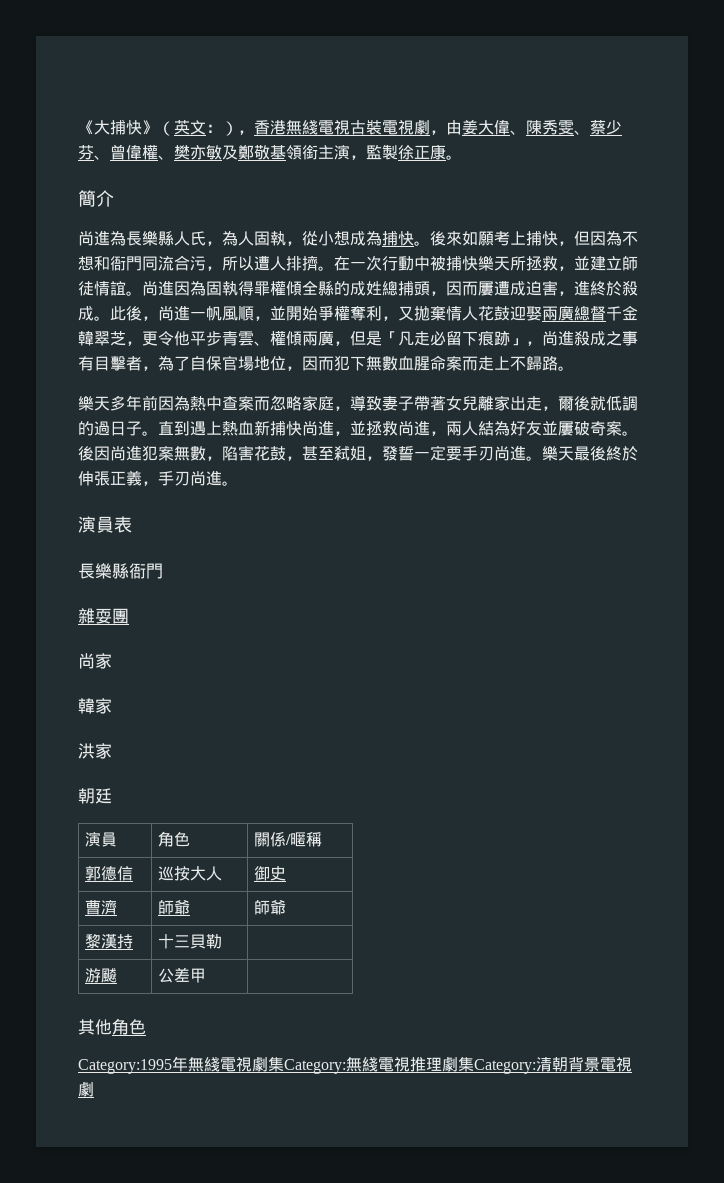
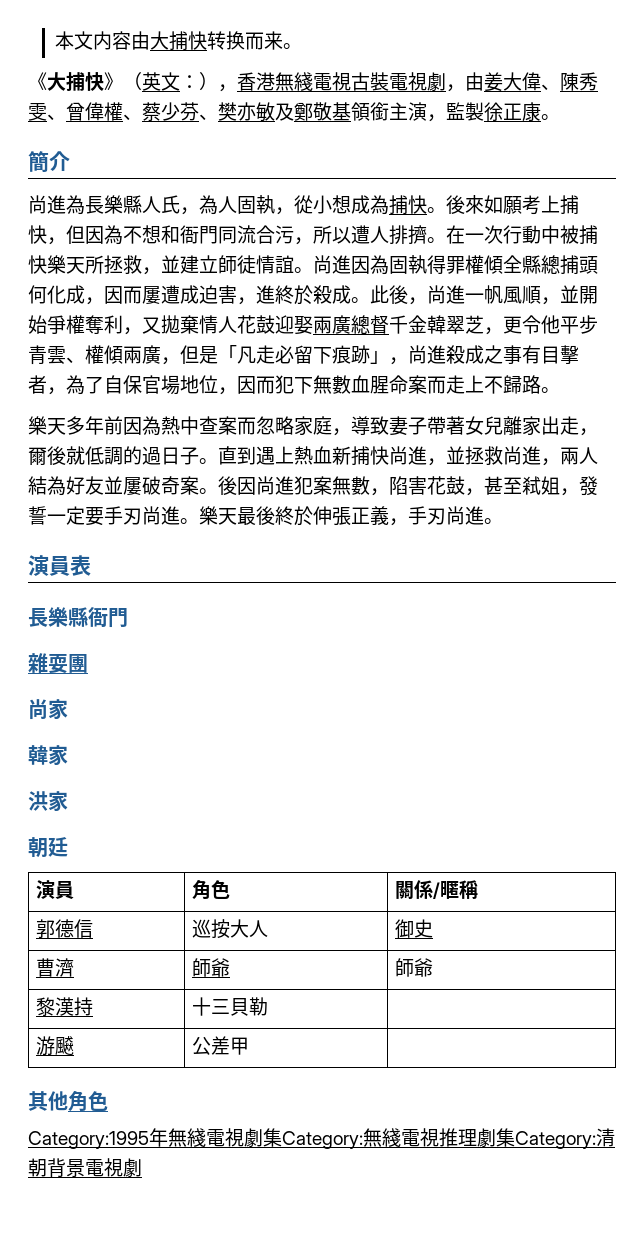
+ 本文内容由大捕快转换而来。
- 《大捕快》（英文：），香港無綫電視古裝電視劇，由姜大偉、陳秀雯、蔡少芬、曾偉權、樊亦敏及鄭敬基領銜主演，監製徐正康。
+ 《大捕快》（英文：），香港無綫電視古裝電視劇，由姜大偉、陳秀雯、曾偉權、蔡少芬、樊亦敏及鄭敬基領銜主演，監製徐正康。
- 尚進因為固執得罪權傾全縣的成姓總捕頭，因而屢遭成迫害，進終於殺成。
+ 尚進因為固執得罪權傾全縣總捕頭何化成，因而屢遭成迫害，進終於殺成。

